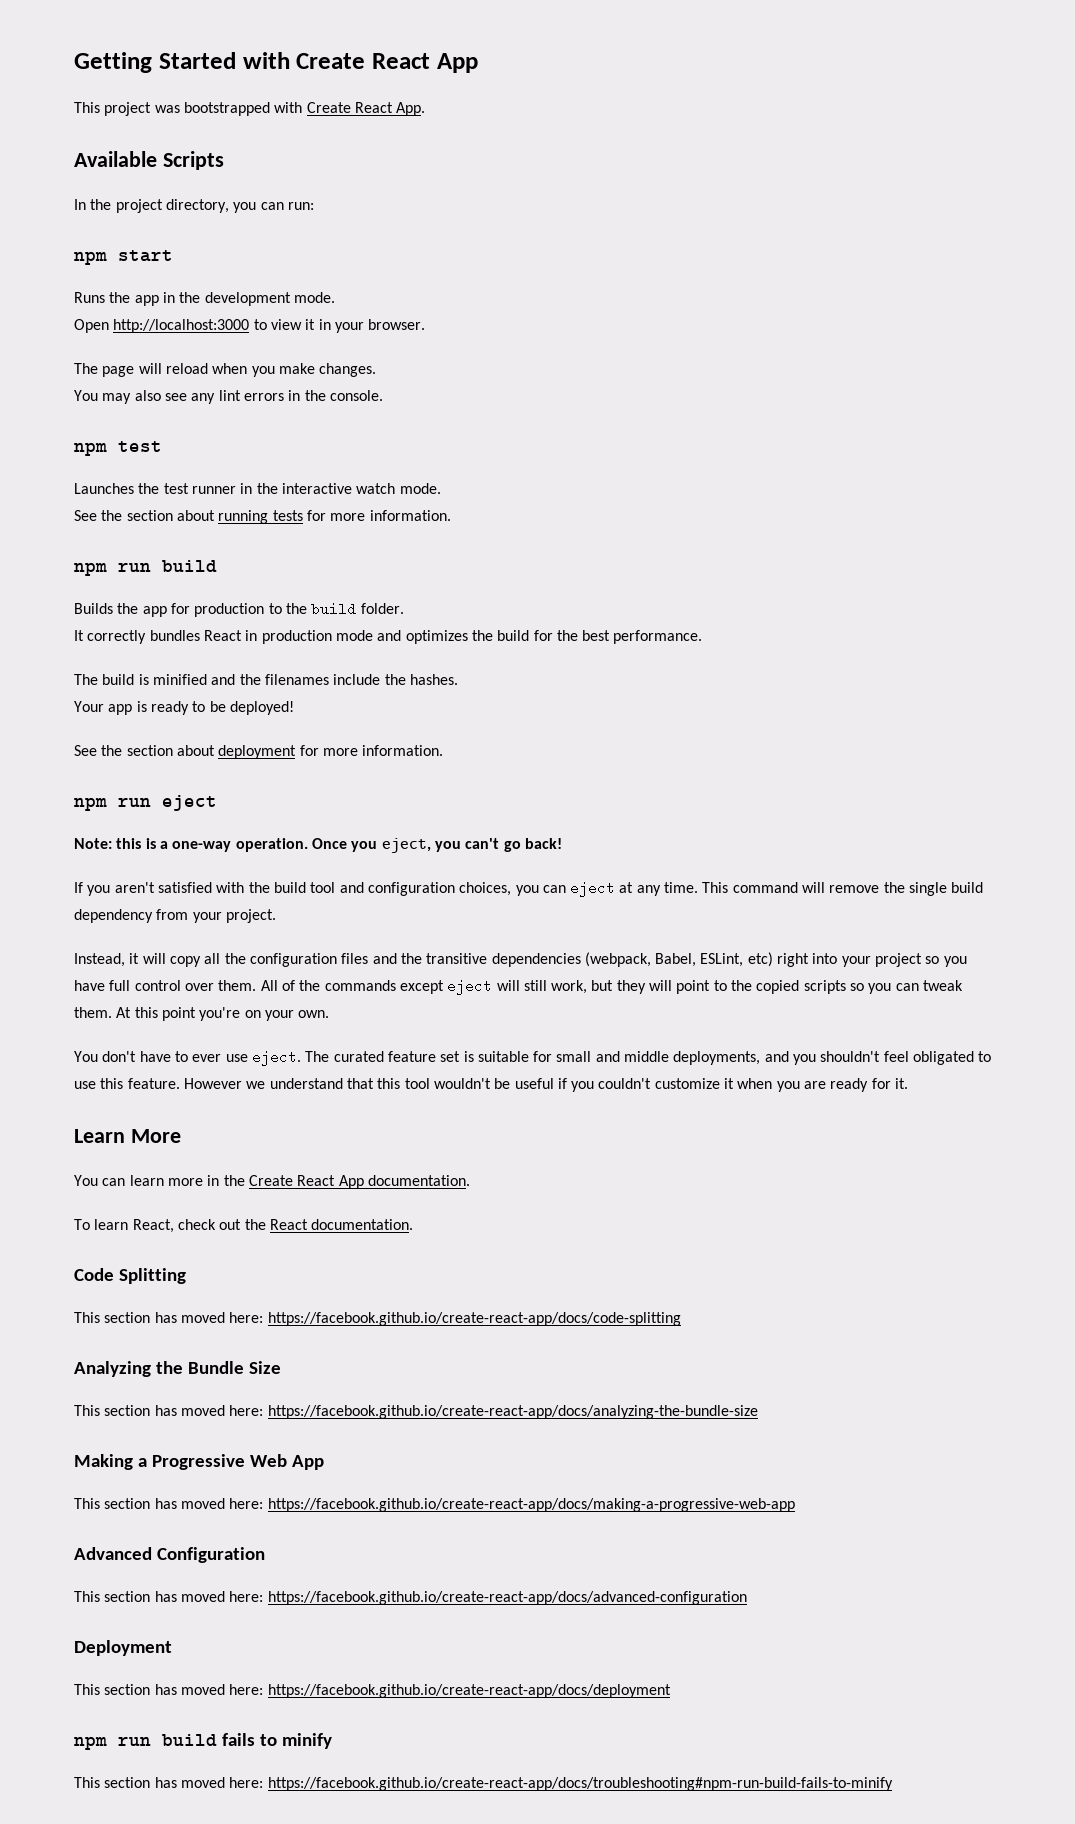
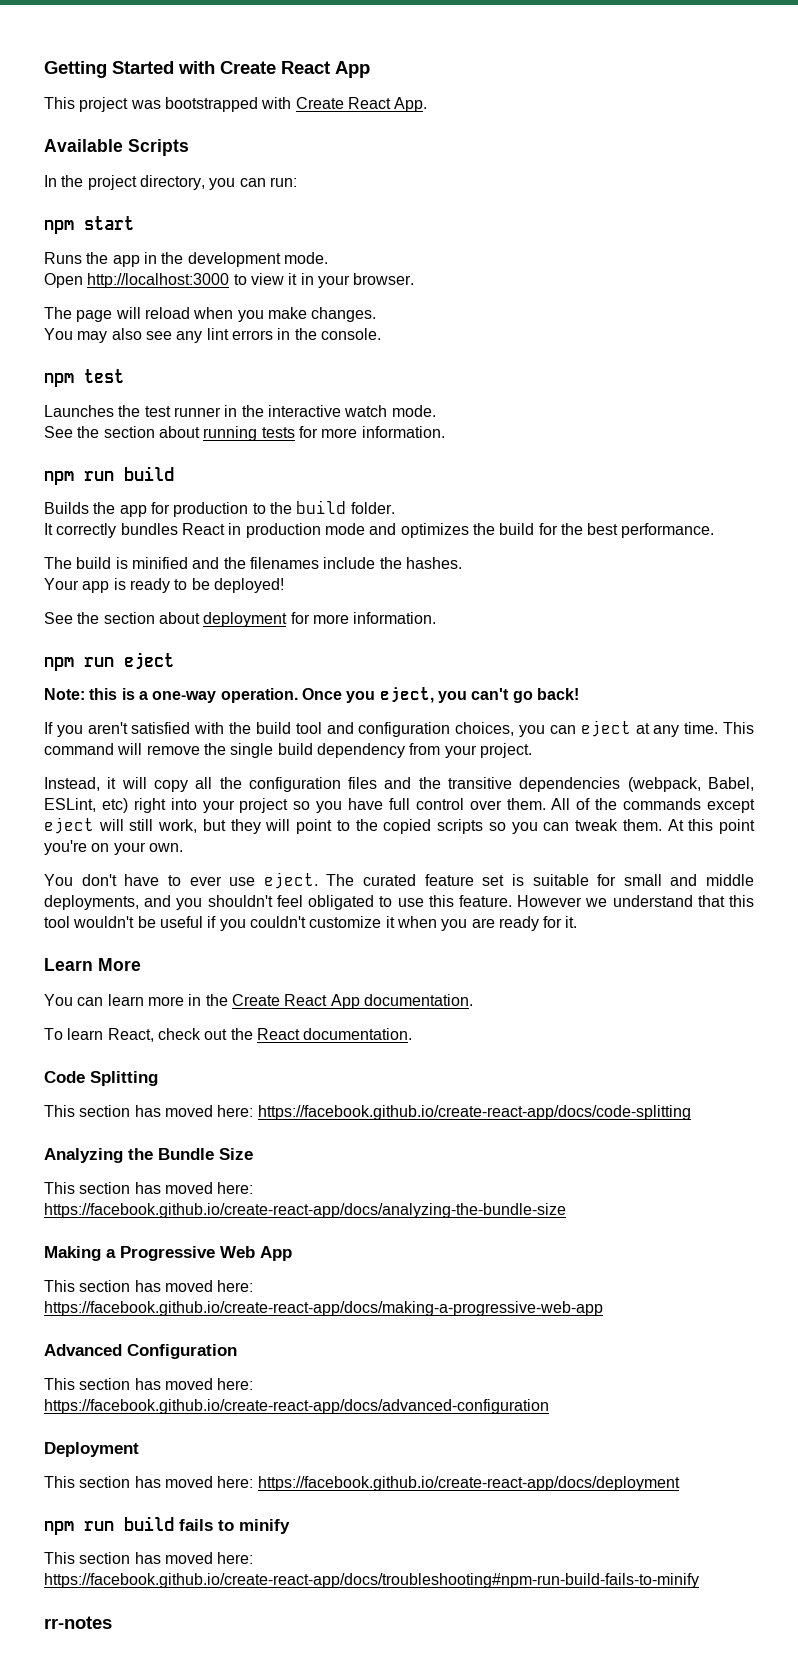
+ rr-notes

